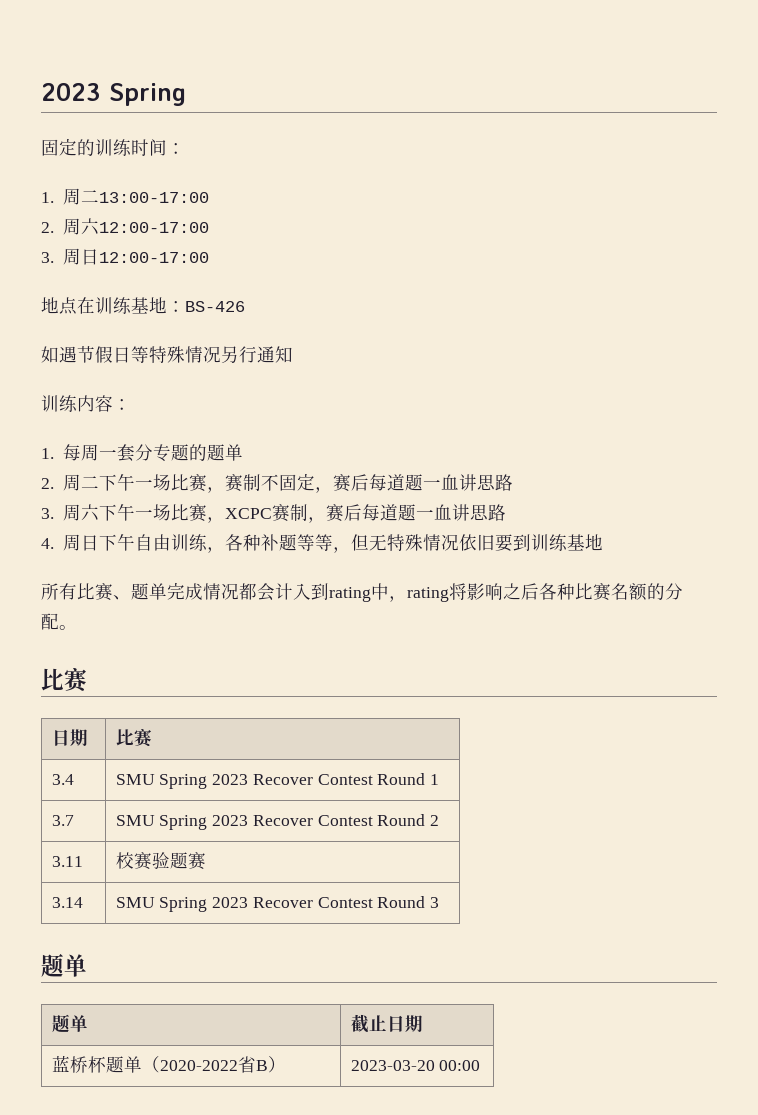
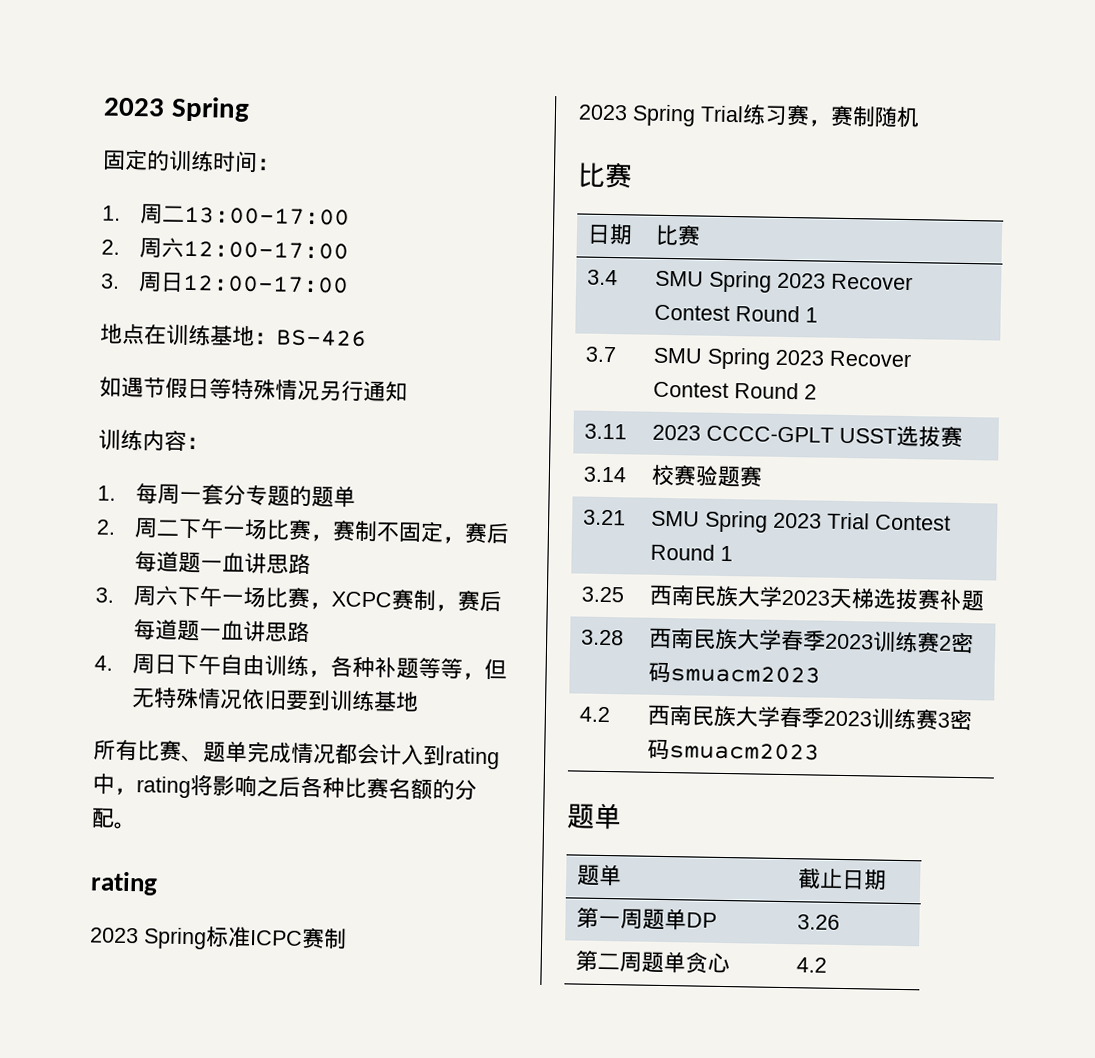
  所有比赛、题单完成情况都会计入到rating中，rating将影响之后各种比赛名额的分配。
+ rating
+ 2023 Spring标准ICPC赛制
+ 2023 Spring Trial练习赛，赛制随机
- 3.11 | 校赛验题赛
+ 3.11 | 2023 CCCC-GPLT USST选拔赛
+ 3.14 | 校赛验题赛
- 3.14 | SMU Spring 2023 Recover Contest Round 3
+ 3.21 | SMU Spring 2023 Trial Contest Round 1
+ 3.25 | 西南民族大学2023天梯选拔赛补题
+ 3.28 | 西南民族大学春季2023训练赛2密码smuacm2023
+ 4.2 | 西南民族大学春季2023训练赛3密码smuacm2023
- 蓝桥杯题单（2020-2022省B） | 2023-03-20 00:00
+ 第一周题单DP | 3.26
+ 第二周题单贪心 | 4.2

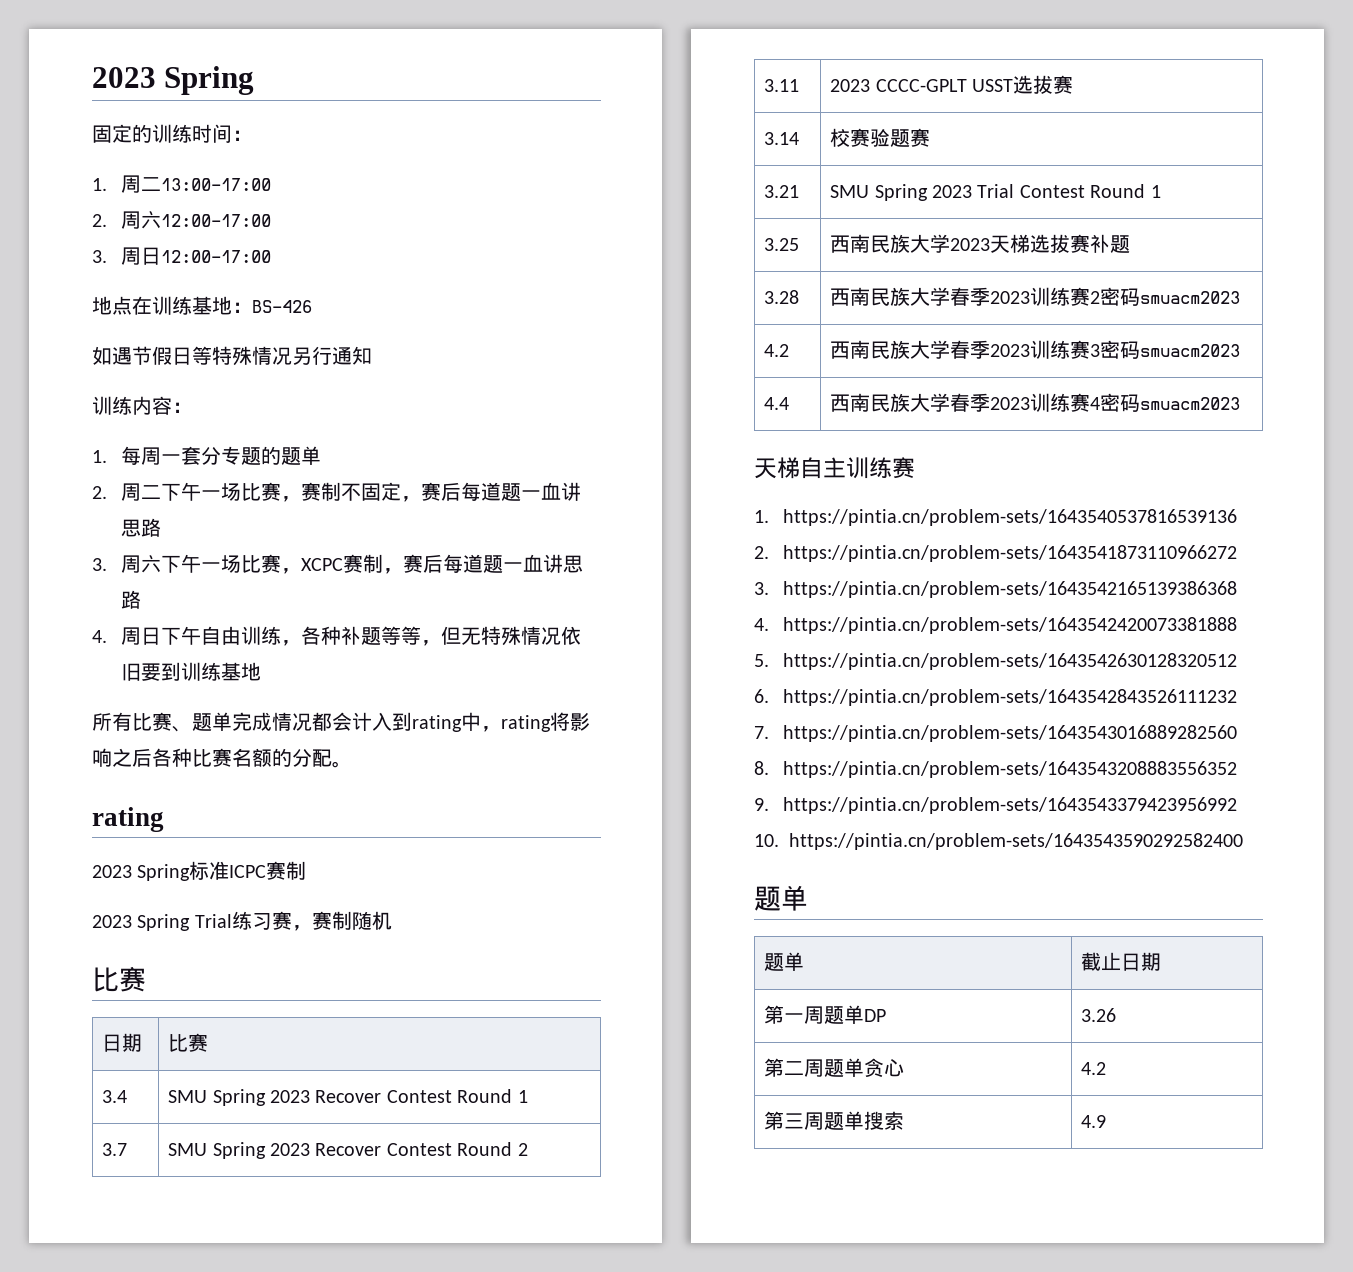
+ 4.4 | 西南民族大学春季2023训练赛4密码smuacm2023
+ 天梯自主训练赛
+ 1. https://pintia.cn/problem-sets/1643540537816539136
+ 2. https://pintia.cn/problem-sets/1643541873110966272
+ 3. https://pintia.cn/problem-sets/1643542165139386368
+ 4. https://pintia.cn/problem-sets/1643542420073381888
+ 5. https://pintia.cn/problem-sets/1643542630128320512
+ 6. https://pintia.cn/problem-sets/1643542843526111232
+ 7. https://pintia.cn/problem-sets/1643543016889282560
+ 8. https://pintia.cn/problem-sets/1643543208883556352
+ 9. https://pintia.cn/problem-sets/1643543379423956992
+ 10. https://pintia.cn/problem-sets/1643543590292582400
+ 第三周题单搜索 | 4.9

